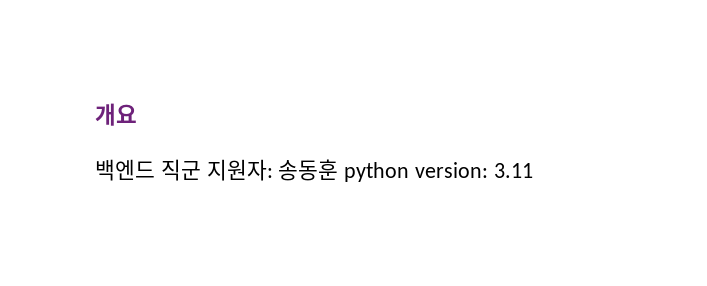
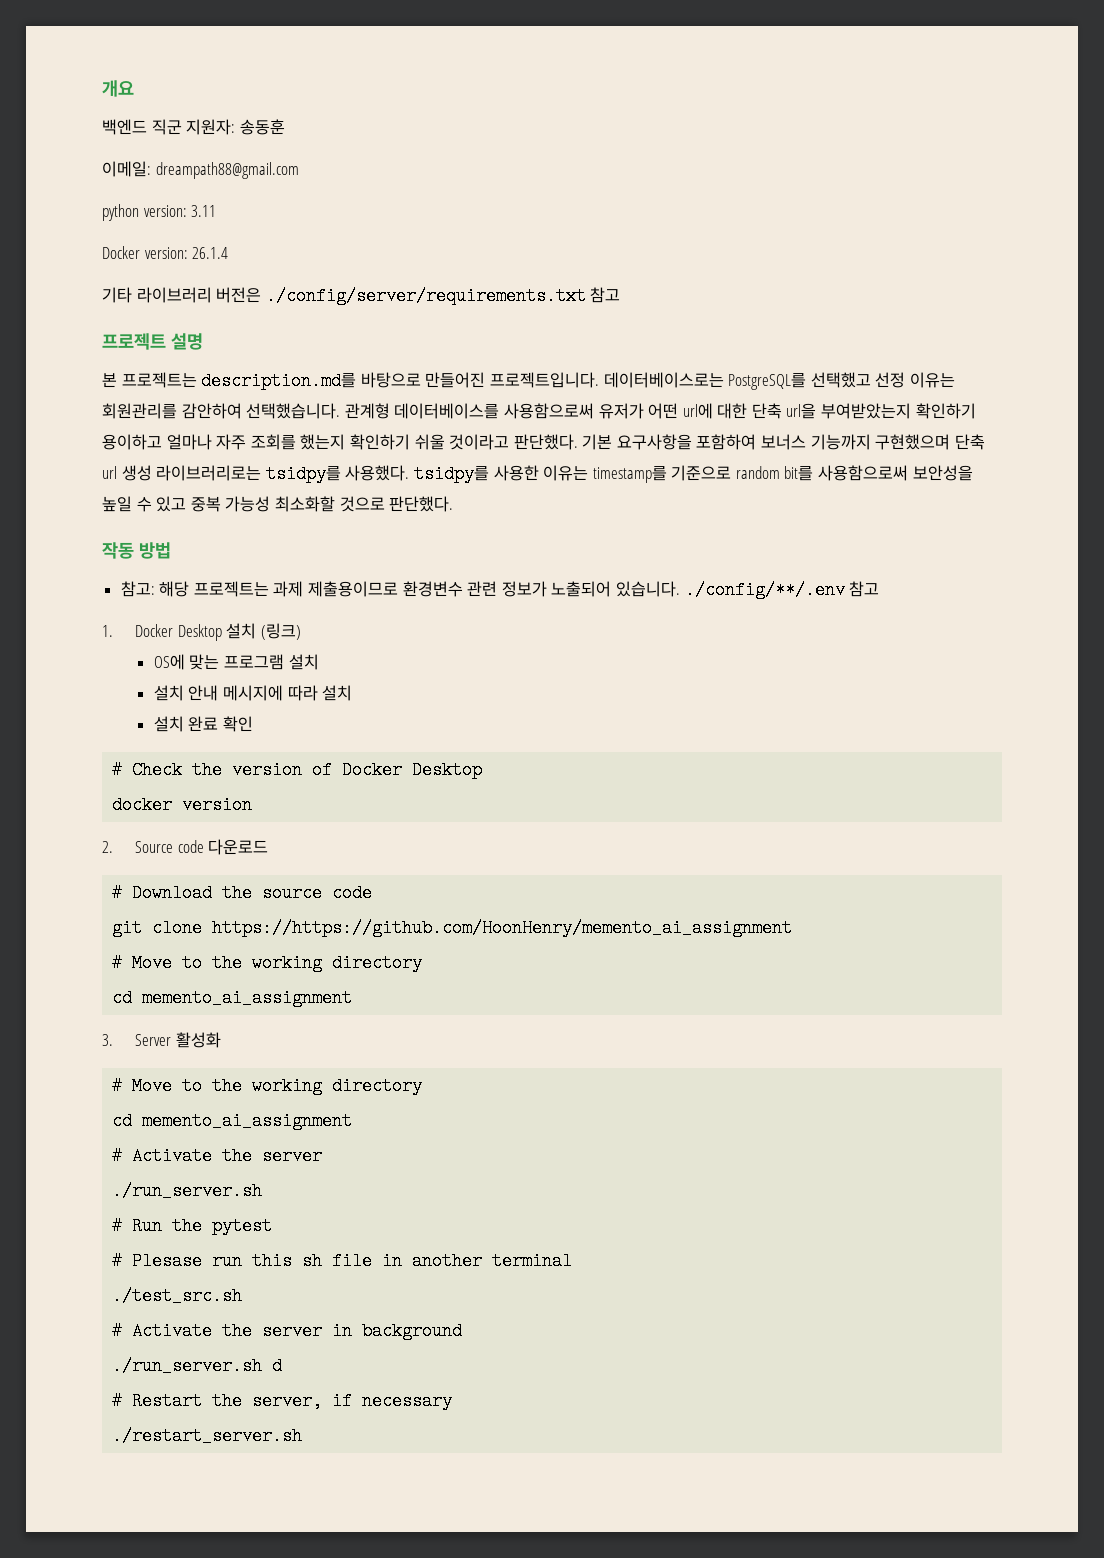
- 백엔드 직군 지원자: 송동훈 python version: 3.11
+ 백엔드 직군 지원자: 송동훈
+ 이메일: dreampath88@gmail.com
+ python version: 3.11
+ Docker version: 26.1.4
+ 기타 라이브러리 버전은 ./config/server/requirements.txt 참고
+ 프로젝트 설명
+ 본 프로젝트는 description.md를 바탕으로 만들어진 프로젝트입니다. 데이터베이스로는 PostgreSQL를 선택했고 선정 이유는 회원관리를 감안하여 선택했습니다. 관계형 데이터베이스를 사용함으로써 유저가 어떤 url에 대한 단축 url을 부여받았는지 확인하기 용이하고 얼마나 자주 조회를 했는지 확인하기 쉬울 것이라고 판단했다. 기본 요구사항을 포함하여 보너스 기능까지 구현했으며 단축 url 생성 라이브러리로는 tsidpy를 사용했다. tsidpy를 사용한 이유는 timestamp를 기준으로 random bit를 사용함으로써 보안성을 높일 수 있고 중복 가능성 최소화할 것으로 판단했다.
+ 작동 방법
+ 참고: 해당 프로젝트는 과제 제출용이므로 환경변수 관련 정보가 노출되어 있습니다. ./config/**/.env 참고
+ 1. Docker Desktop 설치 (링크)
+ OS에 맞는 프로그램 설치
+ 설치 안내 메시지에 따라 설치
+ 설치 완료 확인
+ # Check the version of Docker Desktop
+ docker version
+ 2. Source code 다운로드
+ # Download the source code
+ git clone https://https://github.com/HoonHenry/memento_ai_assignment
+ # Move to the working directory
+ cd memento_ai_assignment
+ 3. Server 활성화
+ # Move to the working directory
+ cd memento_ai_assignment
+ # Activate the server
+ ./run_server.sh
+ # Run the pytest
+ # Plesase run this sh file in another terminal
+ ./test_src.sh
+ # Activate the server in background
+ ./run_server.sh d
+ # Restart the server, if necessary
+ ./restart_server.sh

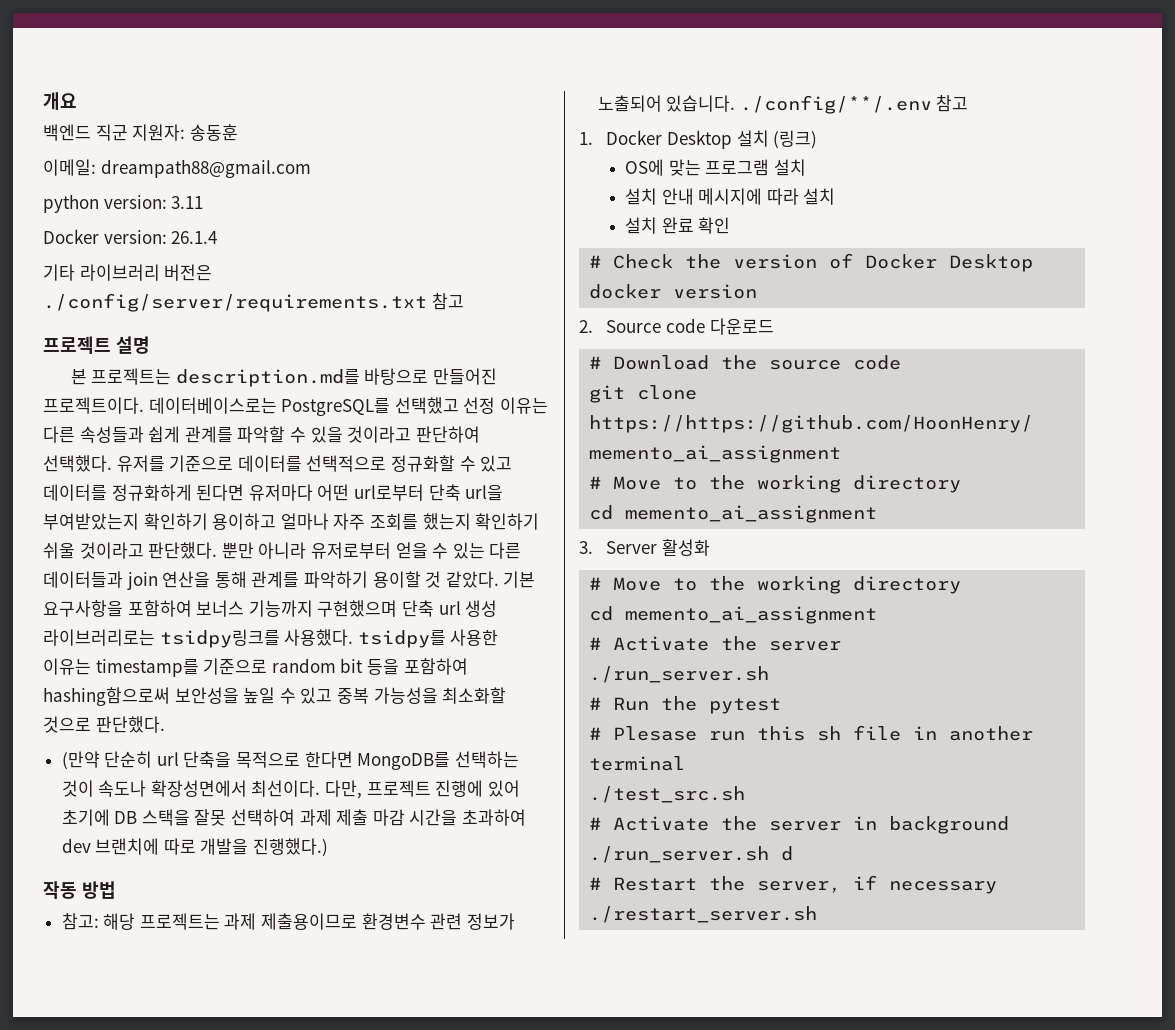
- 본 프로젝트는 description.md를 바탕으로 만들어진 프로젝트입니다.
+ 본 프로젝트는 description.md를 바탕으로 만들어진 프로젝트이다.
- 데이터베이스로는 PostgreSQL를 선택했고 선정 이유는 회원관리를 감안하여 선택했습니다. 관계형 데이터베이스를 사용함으로써 유저가 어떤 url에 대한 단축 url을 부여받았는지 확인하기 용이하고 얼마나 자주 조회를 했는지 확인하기 쉬울 것이라고 판단했다.
+ 데이터베이스로는 PostgreSQL를 선택했고 선정 이유는 다른 속성들과 쉽게 관계를 파악할 수 있을 것이라고 판단하여 선택했다. 유저를 기준으로 데이터를 선택적으로 정규화할 수 있고 데이터를 정규화하게 된다면 유저마다 어떤 url로부터 단축 url을 부여받았는지 확인하기 용이하고 얼마나 자주 조회를 했는지 확인하기 쉬울 것이라고 판단했다.
+ 뿐만 아니라 유저로부터 얻을 수 있는 다른 데이터들과 join 연산을 통해 관계를 파악하기 용이할 것 같았다.
- 기본 요구사항을 포함하여 보너스 기능까지 구현했으며 단축 url 생성 라이브러리로는 tsidpy를 사용했다. tsidpy를 사용한 이유는 timestamp를 기준으로 random bit를 사용함으로써 보안성을 높일 수 있고 중복 가능성 최소화할 것으로 판단했다.
+ 기본 요구사항을 포함하여 보너스 기능까지 구현했으며 단축 url 생성 라이브러리로는 tsidpy링크를 사용했다. tsidpy를 사용한 이유는 timestamp를 기준으로 random bit 등을 포함하여 hashing함으로써 보안성을 높일 수 있고 중복 가능성을 최소화할 것으로 판단했다.
+ (만약 단순히 url 단축을 목적으로 한다면 MongoDB를 선택하는 것이 속도나 확장성면에서 최선이다. 다만, 프로젝트 진행에 있어 초기에 DB 스택을 잘못 선택하여 과제 제출 마감 시간을 초과하여 dev 브랜치에 따로 개발을 진행했다.)

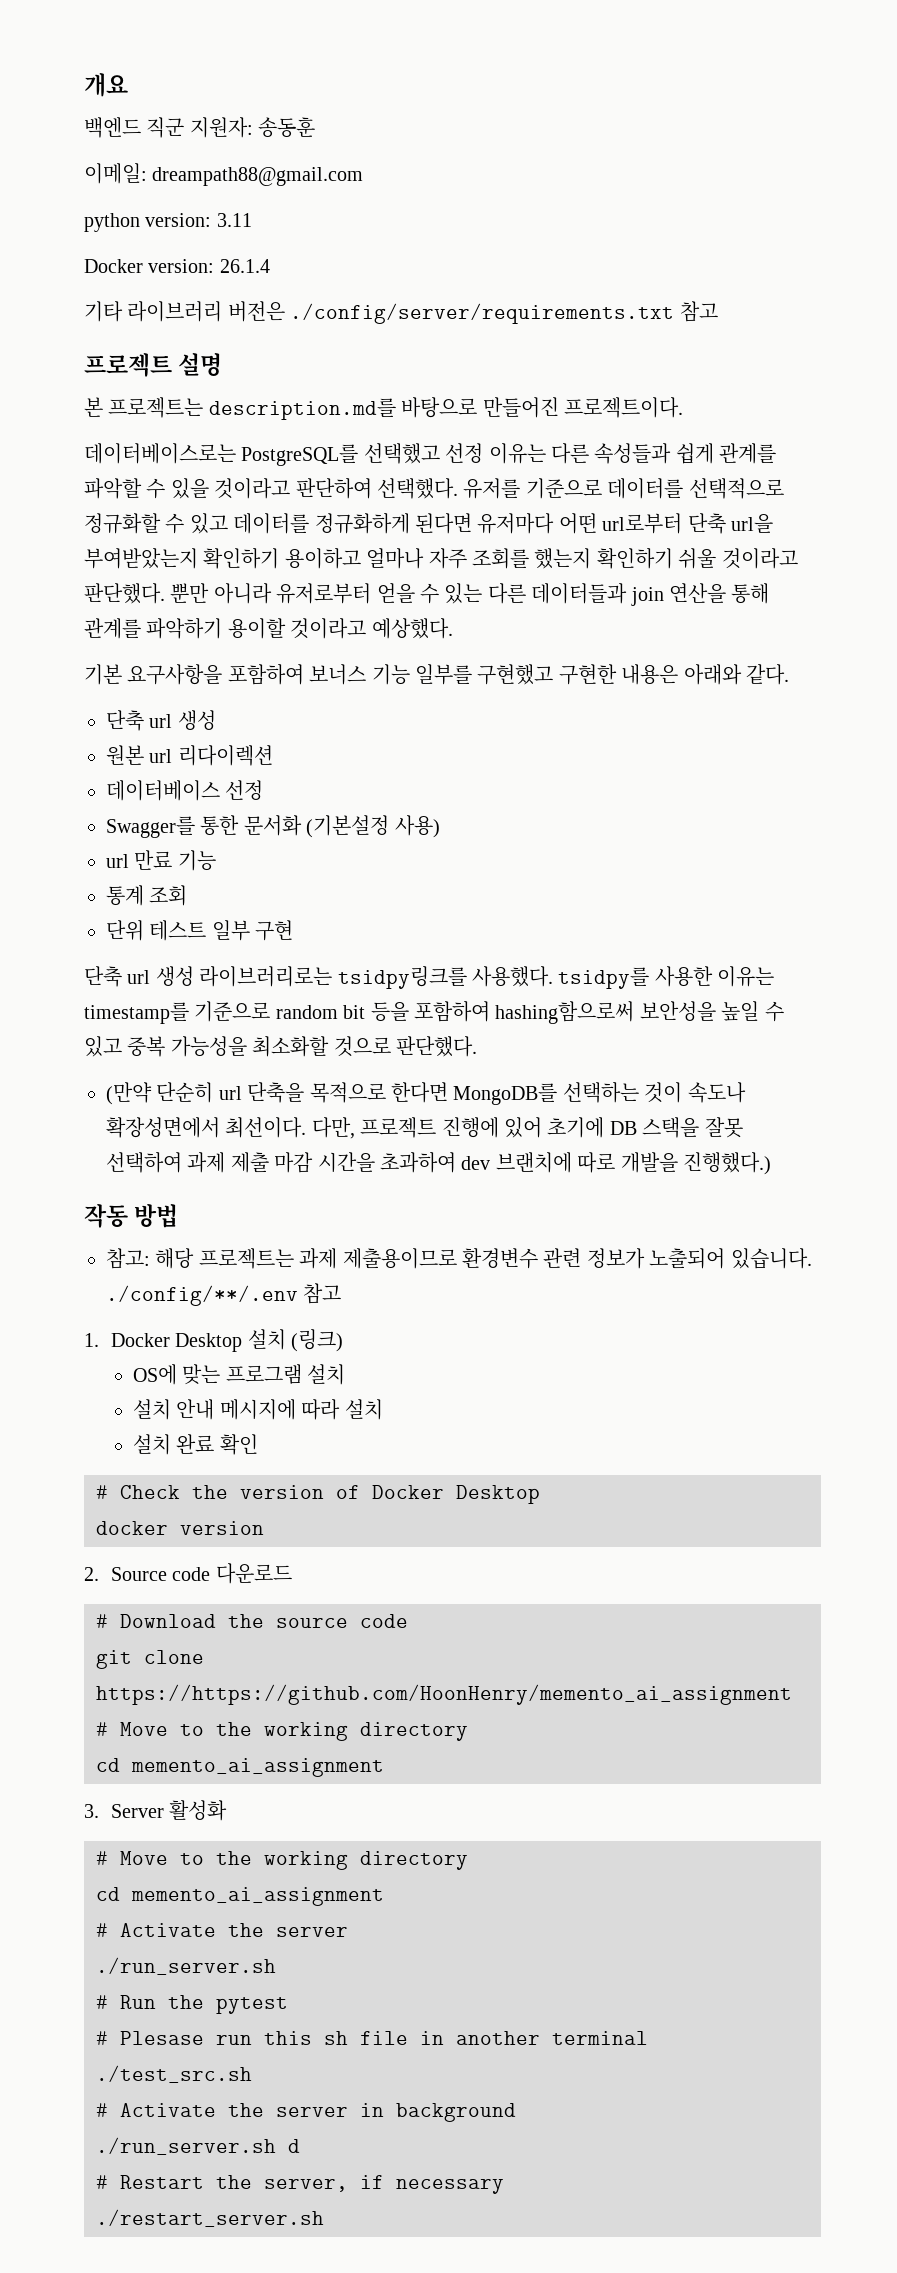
- 본 프로젝트는 description.md를 바탕으로 만들어진 프로젝트이다. 데이터베이스로는 PostgreSQL를 선택했고 선정 이유는 다른 속성들과 쉽게 관계를 파악할 수 있을 것이라고 판단하여 선택했다.
+ 본 프로젝트는 description.md를 바탕으로 만들어진 프로젝트이다.
+ 데이터베이스로는 PostgreSQL를 선택했고 선정 이유는 다른 속성들과 쉽게 관계를 파악할 수 있을 것이라고 판단하여 선택했다.
- 뿐만 아니라 유저로부터 얻을 수 있는 다른 데이터들과 join 연산을 통해 관계를 파악하기 용이할 것 같았다. 기본 요구사항을 포함하여 보너스 기능까지 구현했으며 단축 url 생성 라이브러리로는 tsidpy링크를 사용했다. tsidpy를 사용한 이유는 timestamp를 기준으로 random bit 등을 포함하여 hashing함으로써 보안성을 높일 수 있고 중복 가능성을 최소화할 것으로 판단했다.
+ 뿐만 아니라 유저로부터 얻을 수 있는 다른 데이터들과 join 연산을 통해 관계를 파악하기 용이할 것이라고 예상했다.
+ 기본 요구사항을 포함하여 보너스 기능 일부를 구현했고 구현한 내용은 아래와 같다.
+ 단축 url 생성
+ 원본 url 리다이렉션
+ 데이터베이스 선정
+ Swagger를 통한 문서화 (기본설정 사용)
+ url 만료 기능
+ 통계 조회
+ 단위 테스트 일부 구현
+ 단축 url 생성 라이브러리로는 tsidpy링크를 사용했다. tsidpy를 사용한 이유는 timestamp를 기준으로 random bit 등을 포함하여 hashing함으로써 보안성을 높일 수 있고 중복 가능성을 최소화할 것으로 판단했다.

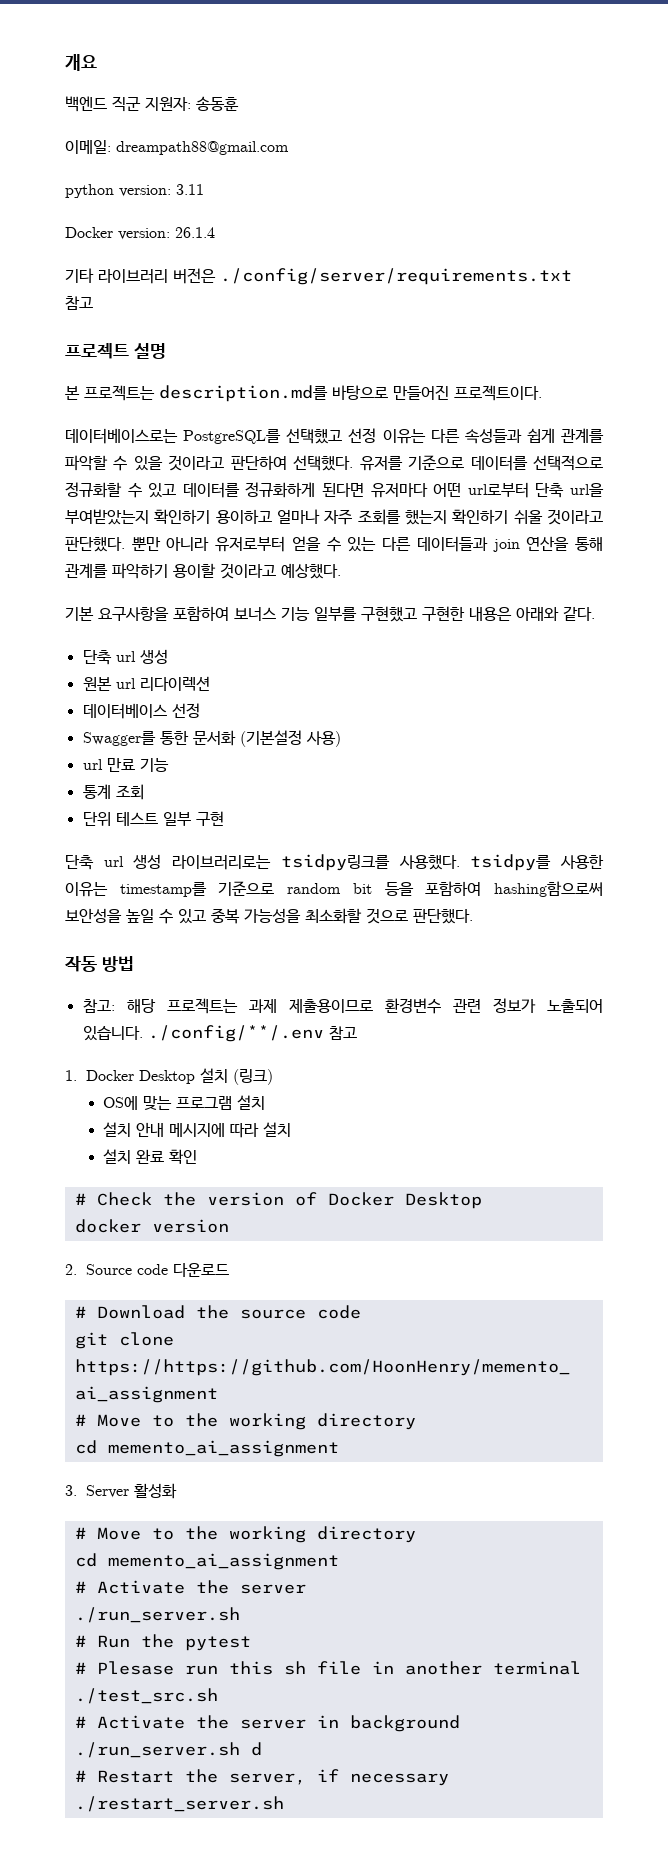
- (만약 단순히 url 단축을 목적으로 한다면 MongoDB를 선택하는 것이 속도나 확장성면에서 최선이다. 다만, 프로젝트 진행에 있어 초기에 DB 스택을 잘못 선택하여 과제 제출 마감 시간을 초과하여 dev 브랜치에 따로 개발을 진행했다.)

